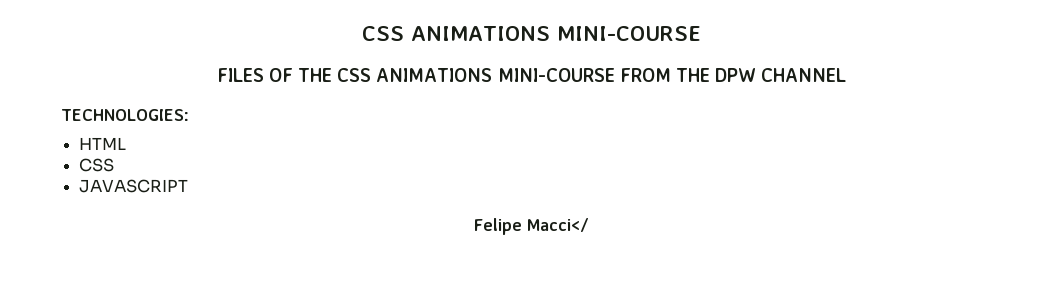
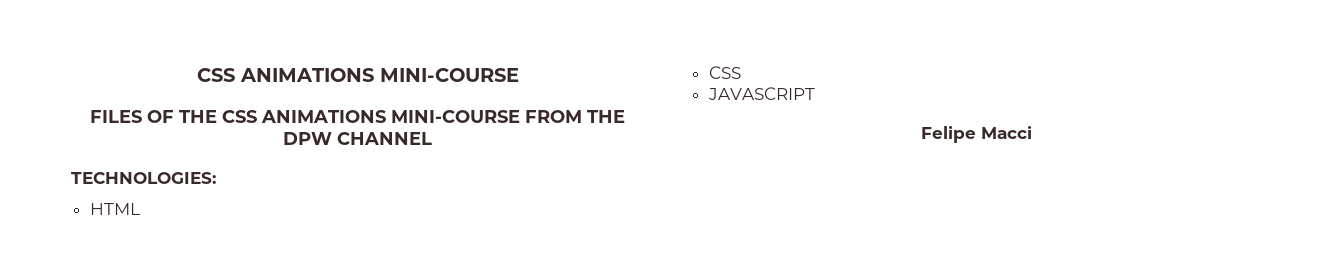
- Felipe Macci</
+ Felipe Macci

